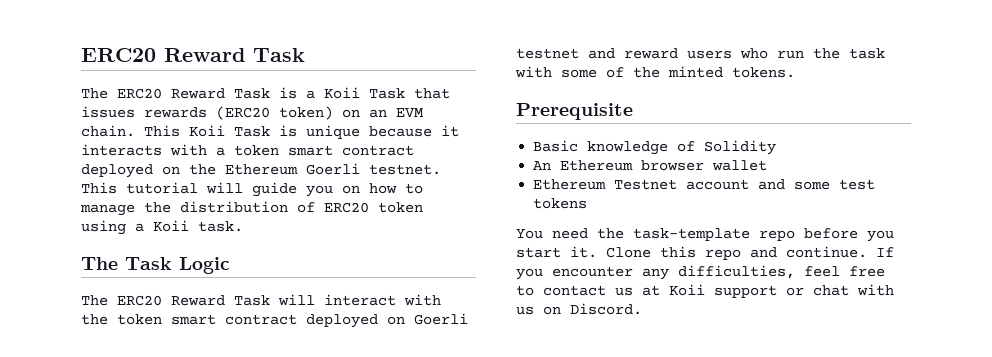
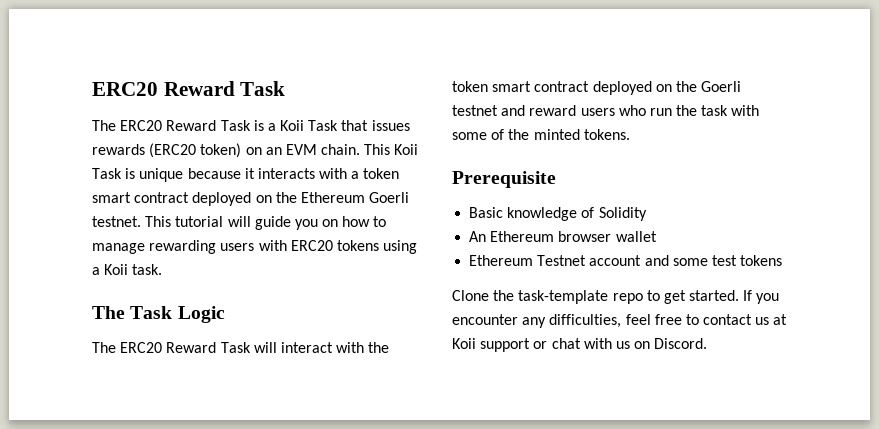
- This tutorial will guide you on how to manage the distribution of ERC20 token using a Koii task.
+ This tutorial will guide you on how to manage rewarding users with ERC20 tokens using a Koii task.
- The ERC20 Reward Task will interact with the token smart contract deployed on Goerli testnet and reward users who run the task with some of the minted tokens.
+ The ERC20 Reward Task will interact with the token smart contract deployed on the Goerli testnet and reward users who run the task with some of the minted tokens.
- You need the task-template repo before you start it. Clone this repo and continue.
+ Clone the task-template repo to get started.

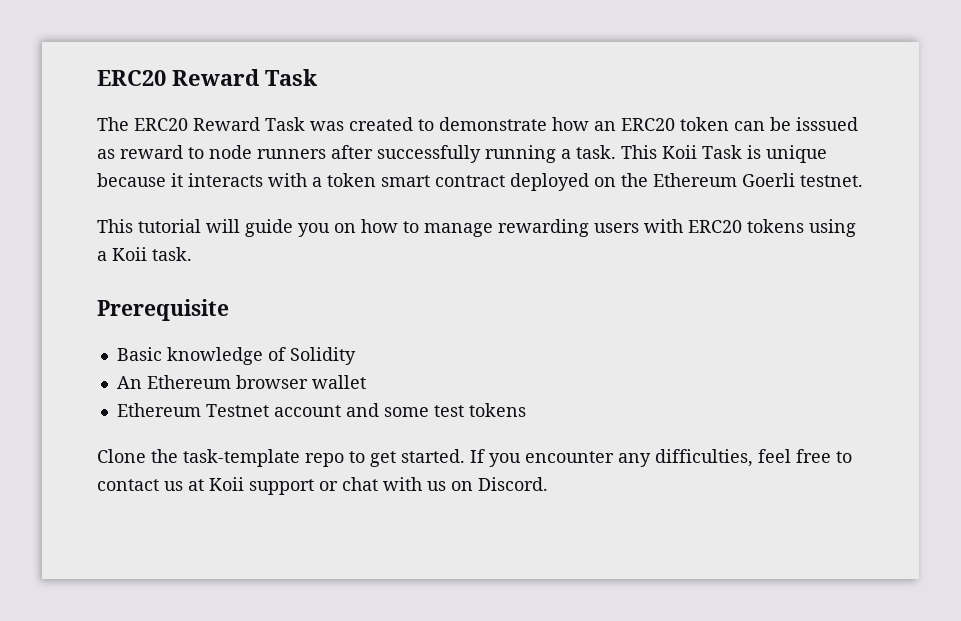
- The ERC20 Reward Task is a Koii Task that issues rewards (ERC20 token) on an EVM chain.
+ The ERC20 Reward Task was created to demonstrate how an ERC20 token can be isssued as reward to node runners after successfully running a task.
- This Koii Task is unique because it interacts with a token smart contract deployed on the Ethereum Goerli testnet. This tutorial will guide you on how to manage rewarding users with ERC20 tokens using a Koii task.
+ This Koii Task is unique because it interacts with a token smart contract deployed on the Ethereum Goerli testnet.
+ This tutorial will guide you on how to manage rewarding users with ERC20 tokens using a Koii task.
- The Task Logic
- The ERC20 Reward Task will interact with the token smart contract deployed on the Goerli testnet and reward users who run the task with some of the minted tokens.

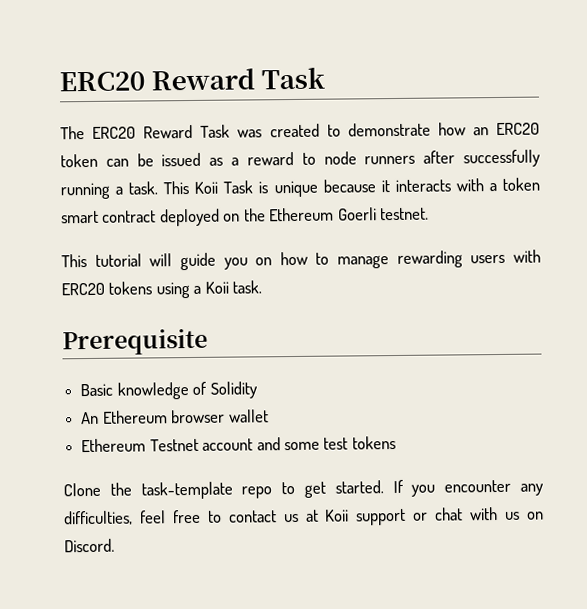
- The ERC20 Reward Task was created to demonstrate how an ERC20 token can be isssued as reward to node runners after successfully running a task.
+ The ERC20 Reward Task was created to demonstrate how an ERC20 token can be issued as a reward to node runners after successfully running a task.

